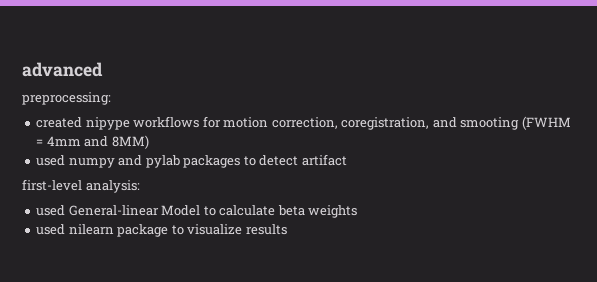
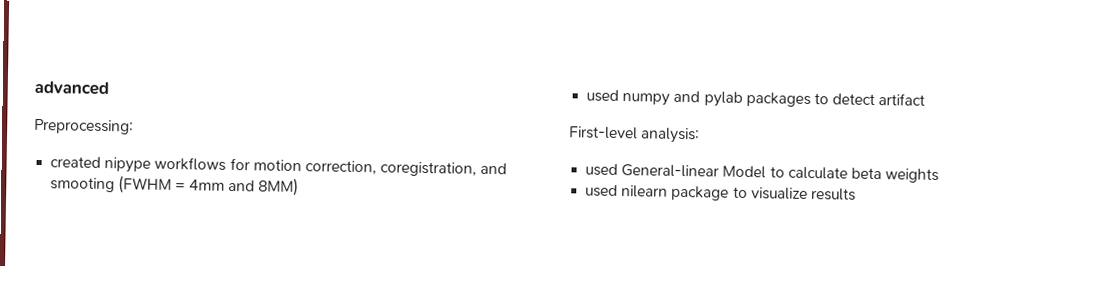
- preprocessing:
+ Preprocessing:
- first-level analysis:
+ First-level analysis:

